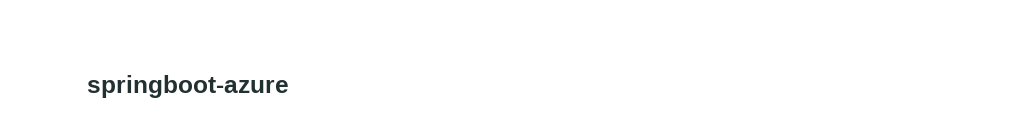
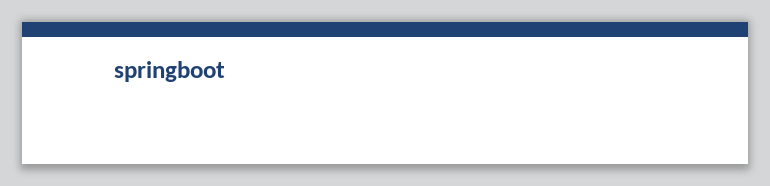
- springboot-azure
+ springboot

